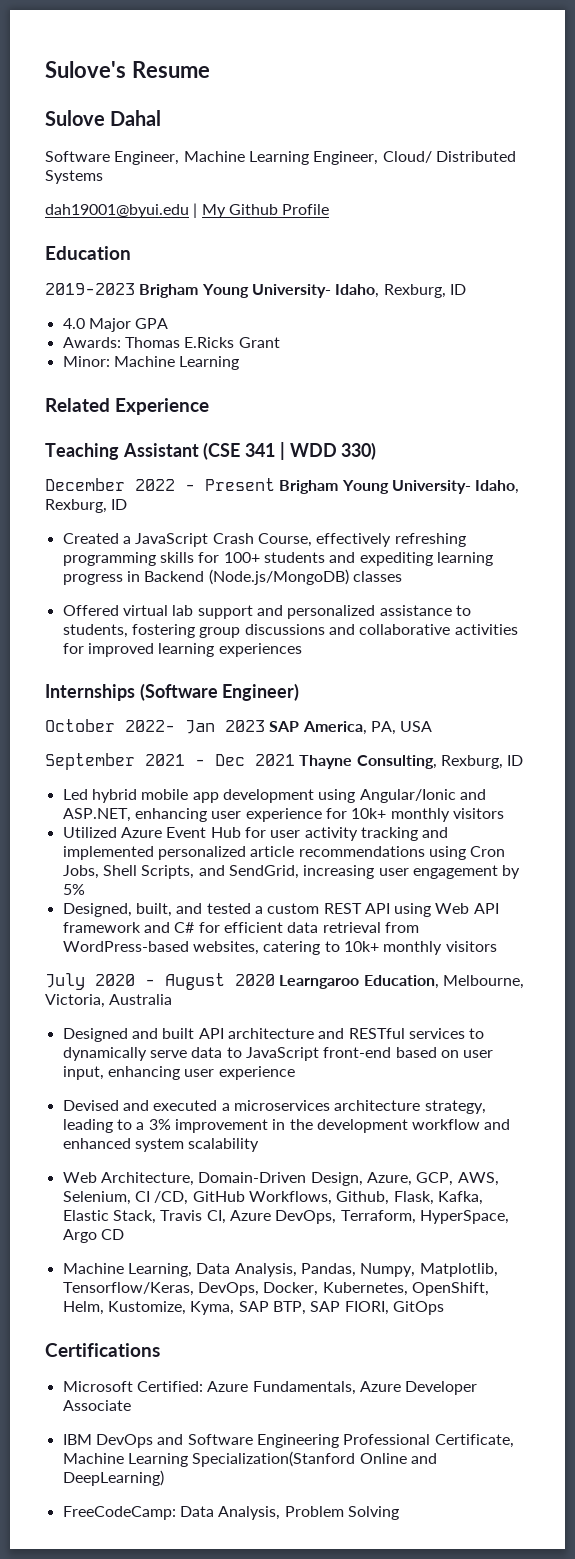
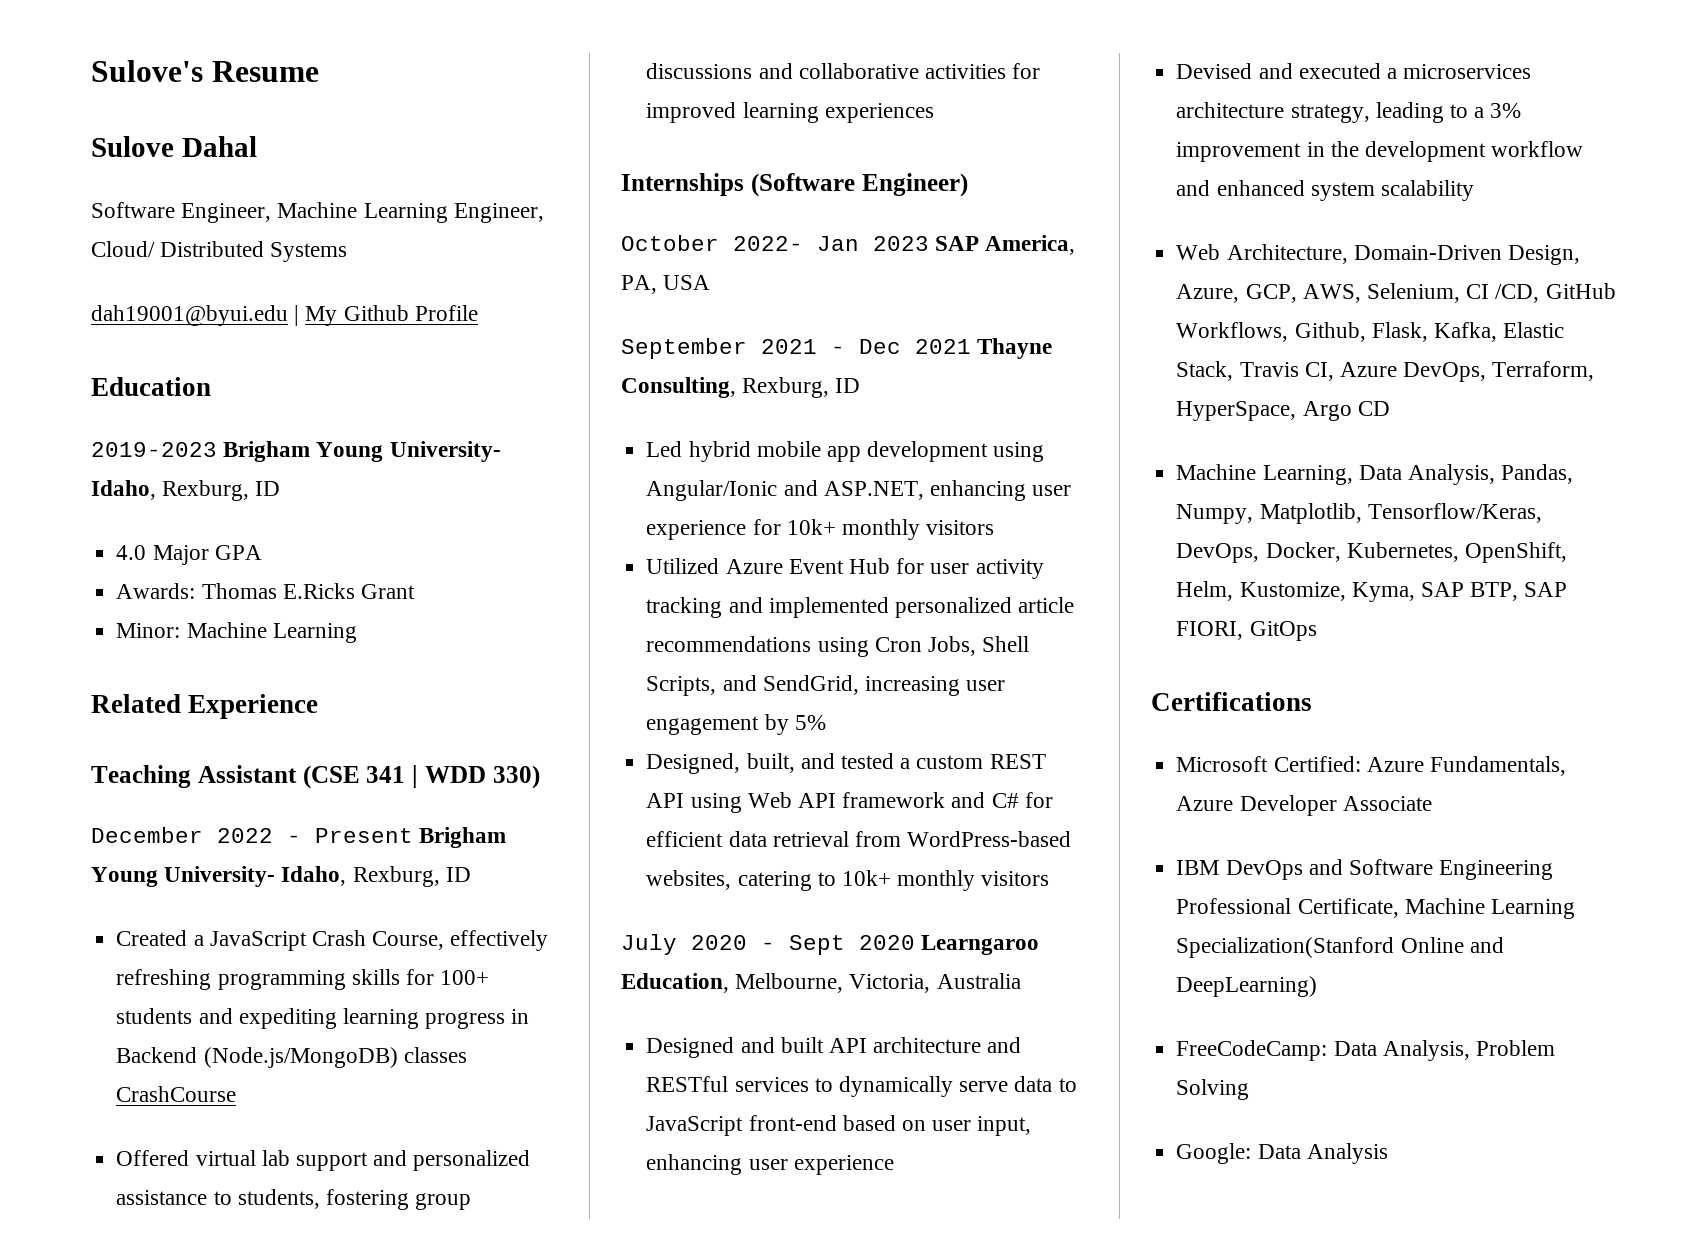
- Created a JavaScript Crash Course, effectively refreshing programming skills for 100+ students and expediting learning progress in Backend (Node.js/MongoDB) classes
+ Created a JavaScript Crash Course, effectively refreshing programming skills for 100+ students and expediting learning progress in Backend (Node.js/MongoDB) classes CrashCourse
- July 2020 - August 2020 Learngaroo Education, Melbourne, Victoria, Australia
+ July 2020 - Sept 2020 Learngaroo Education, Melbourne, Victoria, Australia
+ Google: Data Analysis

